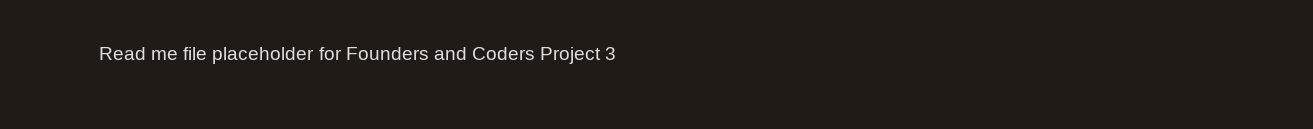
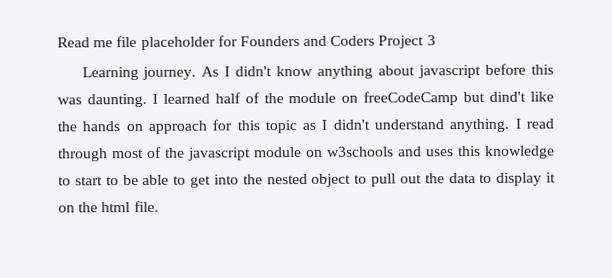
+ Learning journey. As I didn't know anything about javascript before this was daunting. I learned half of the module on freeCodeCamp but dind't like the hands on approach for this topic as I didn't understand anything. I read through most of the javascript module on w3schools and uses this knowledge to start to be able to get into the nested object to pull out the data to display it on the html file.

